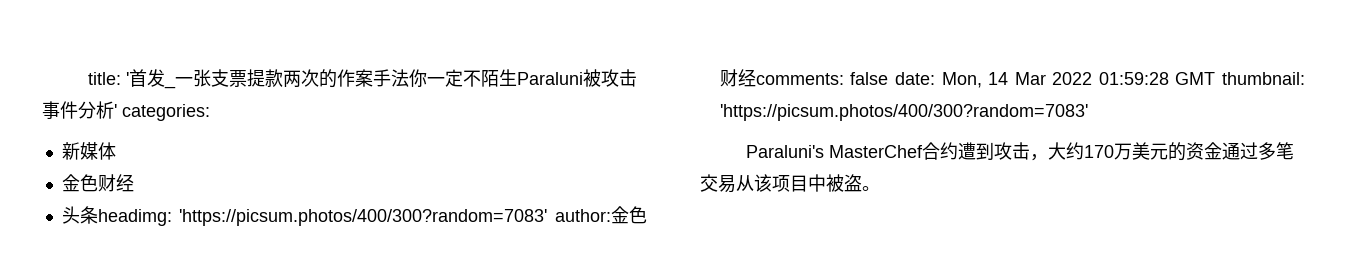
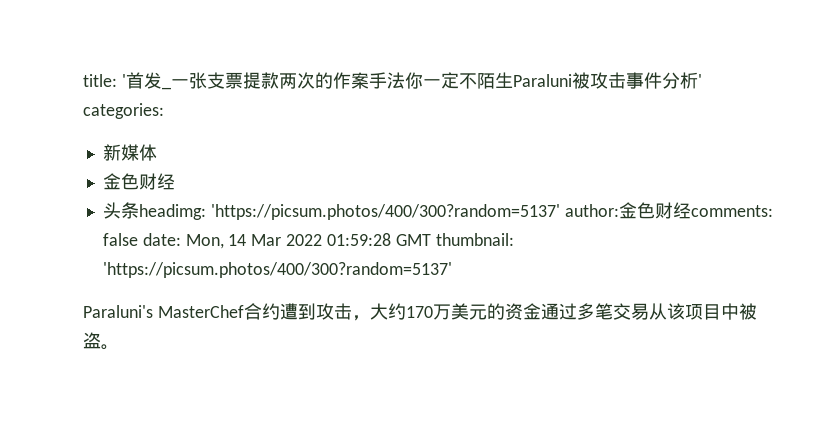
- 头条headimg: 'https://picsum.photos/400/300?random=7083' author:金色财经comments: false date: Mon, 14 Mar 2022 01:59:28 GMT thumbnail: 'https://picsum.photos/400/300?random=7083'
+ 头条headimg: 'https://picsum.photos/400/300?random=5137' author:金色财经comments: false date: Mon, 14 Mar 2022 01:59:28 GMT thumbnail: 'https://picsum.photos/400/300?random=5137'

